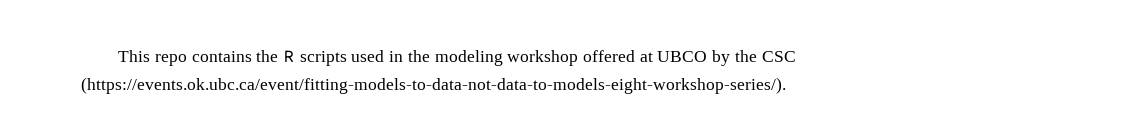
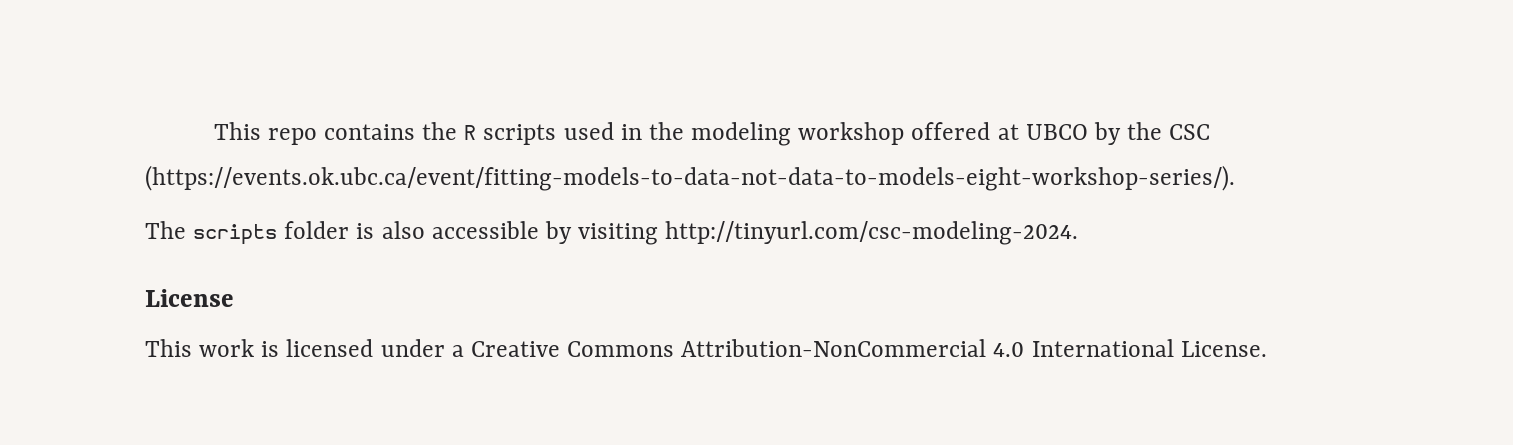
+ The scripts folder is also accessible by visiting http://tinyurl.com/csc-modeling-2024.
+ License
+ This work is licensed under a Creative Commons Attribution-NonCommercial 4.0 International License.

